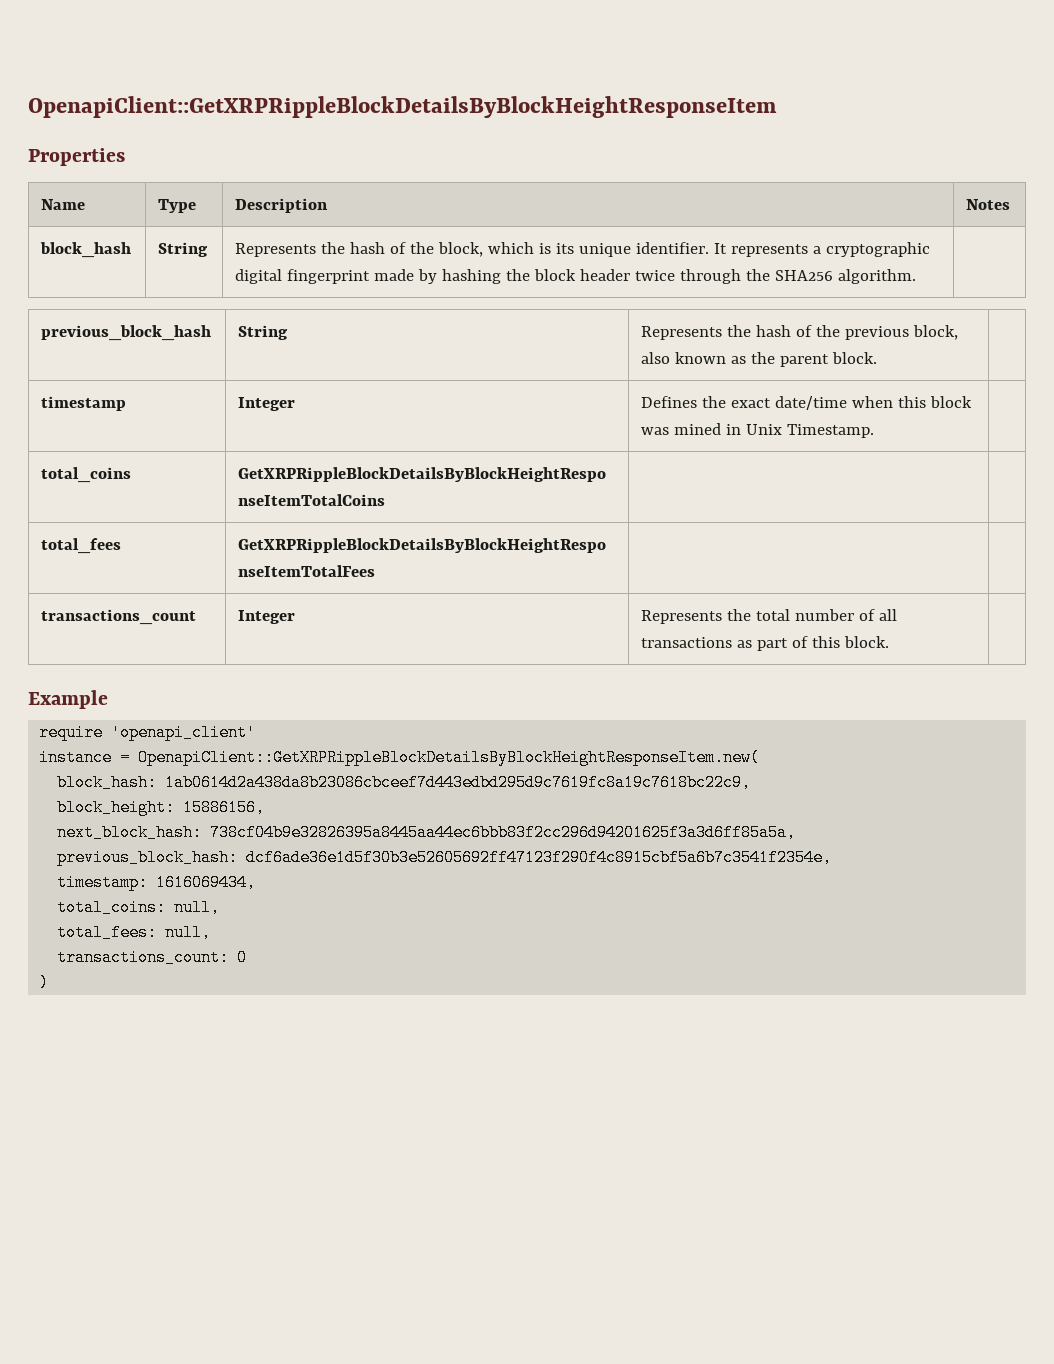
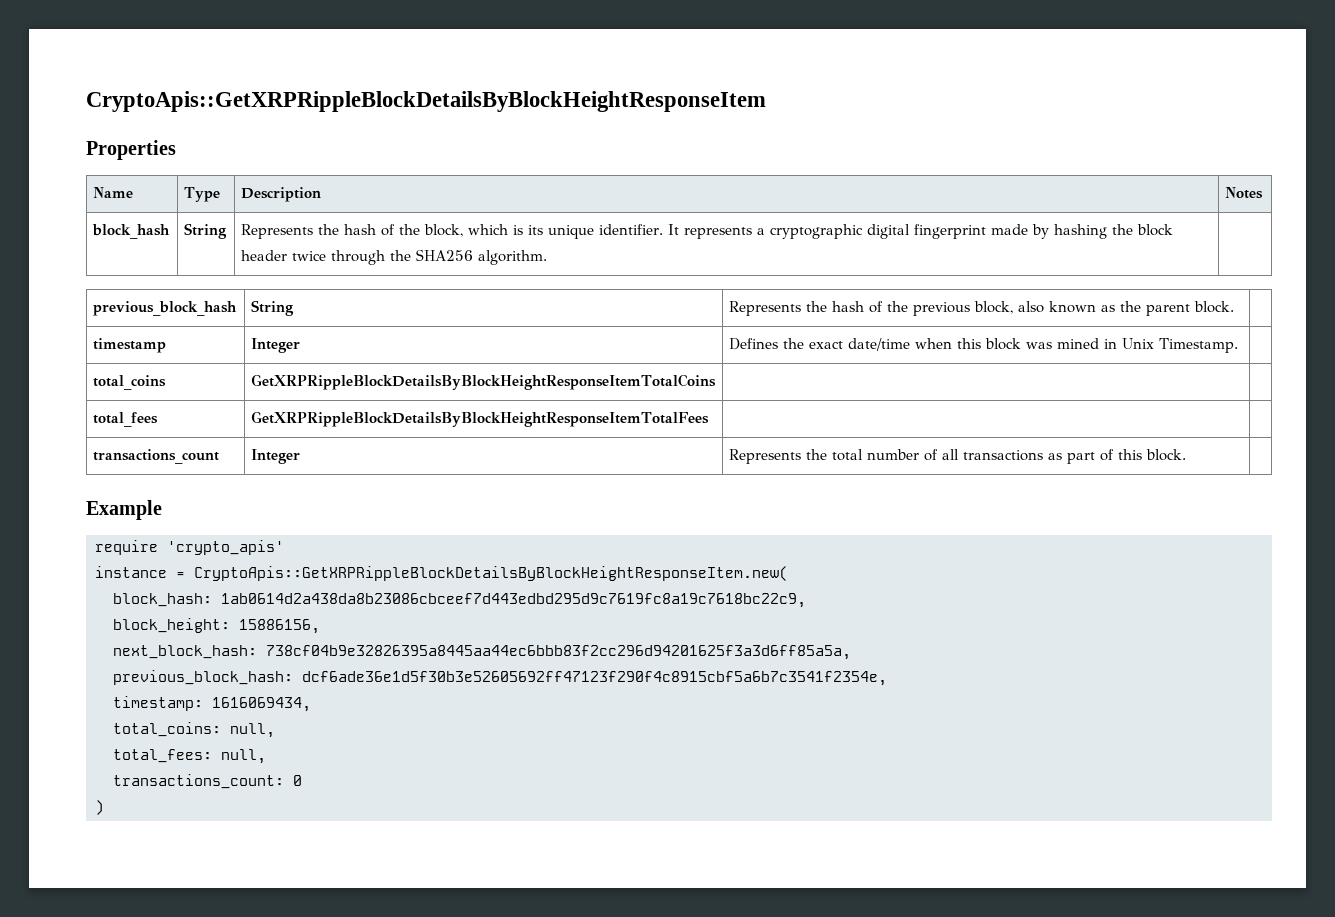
- OpenapiClient::GetXRPRippleBlockDetailsByBlockHeightResponseItem
+ CryptoApis::GetXRPRippleBlockDetailsByBlockHeightResponseItem
- require 'openapi_client'
+ require 'crypto_apis'
- instance = OpenapiClient::GetXRPRippleBlockDetailsByBlockHeightResponseItem.new(
+ instance = CryptoApis::GetXRPRippleBlockDetailsByBlockHeightResponseItem.new(

